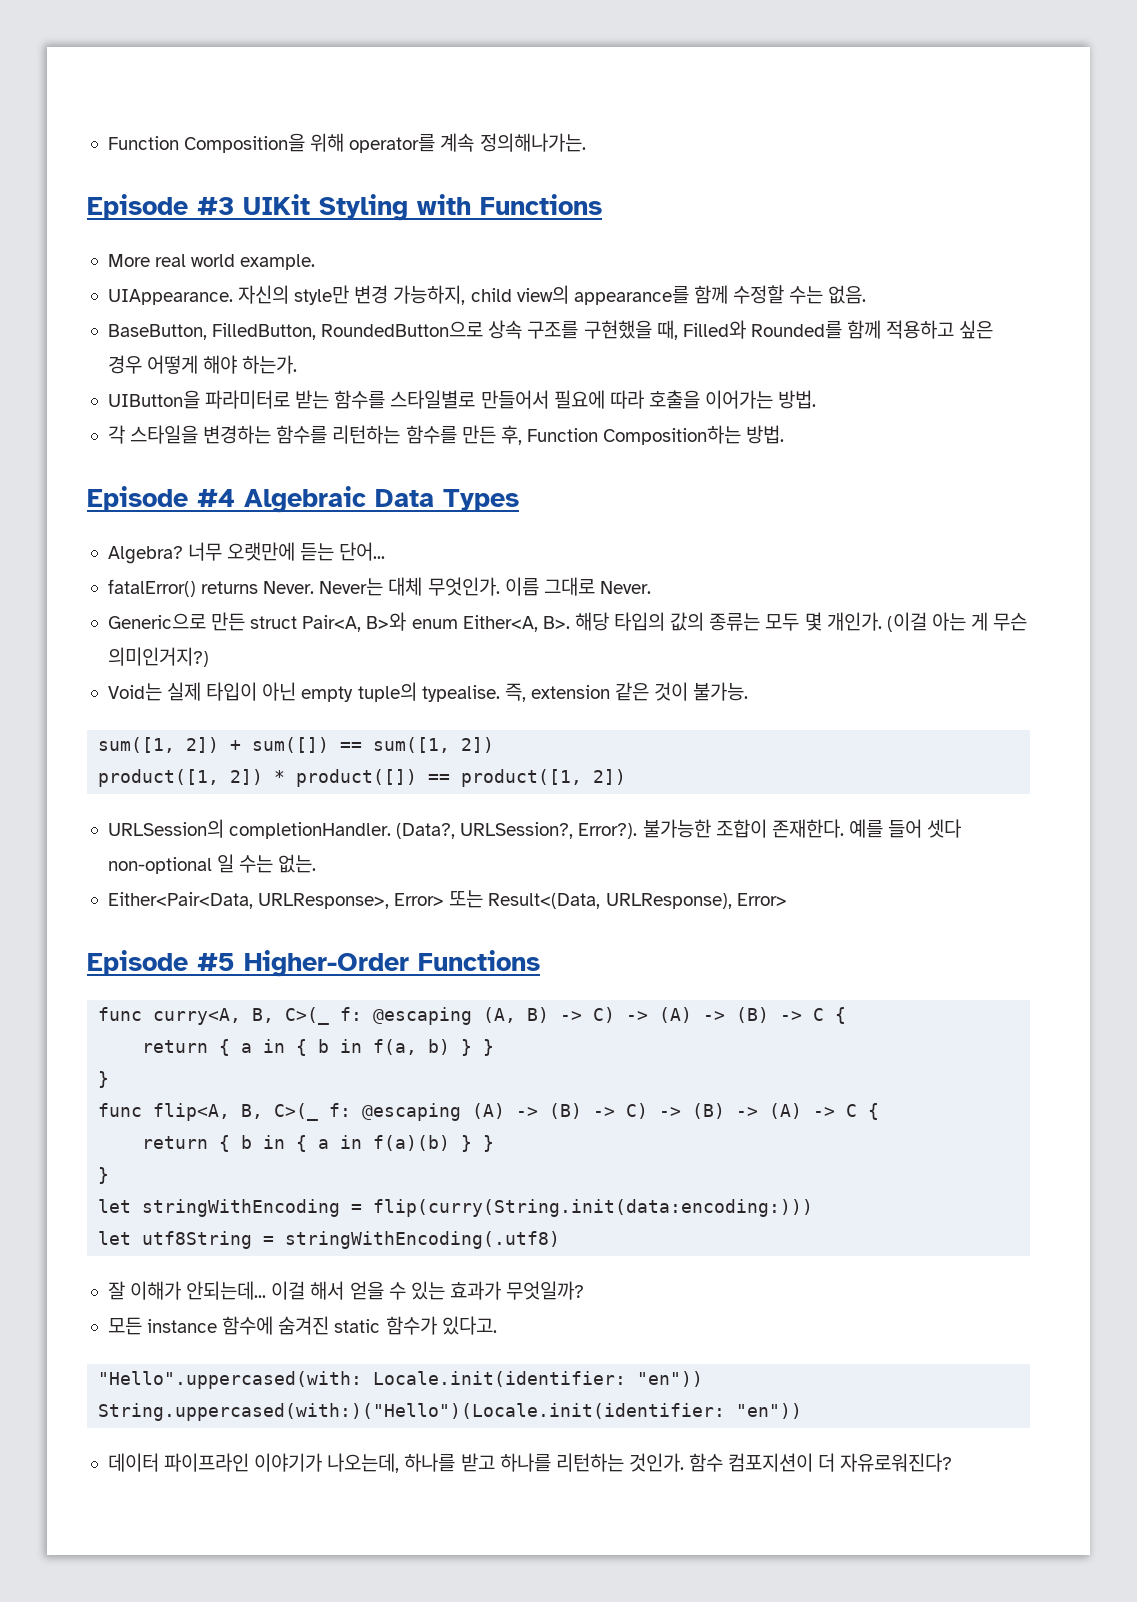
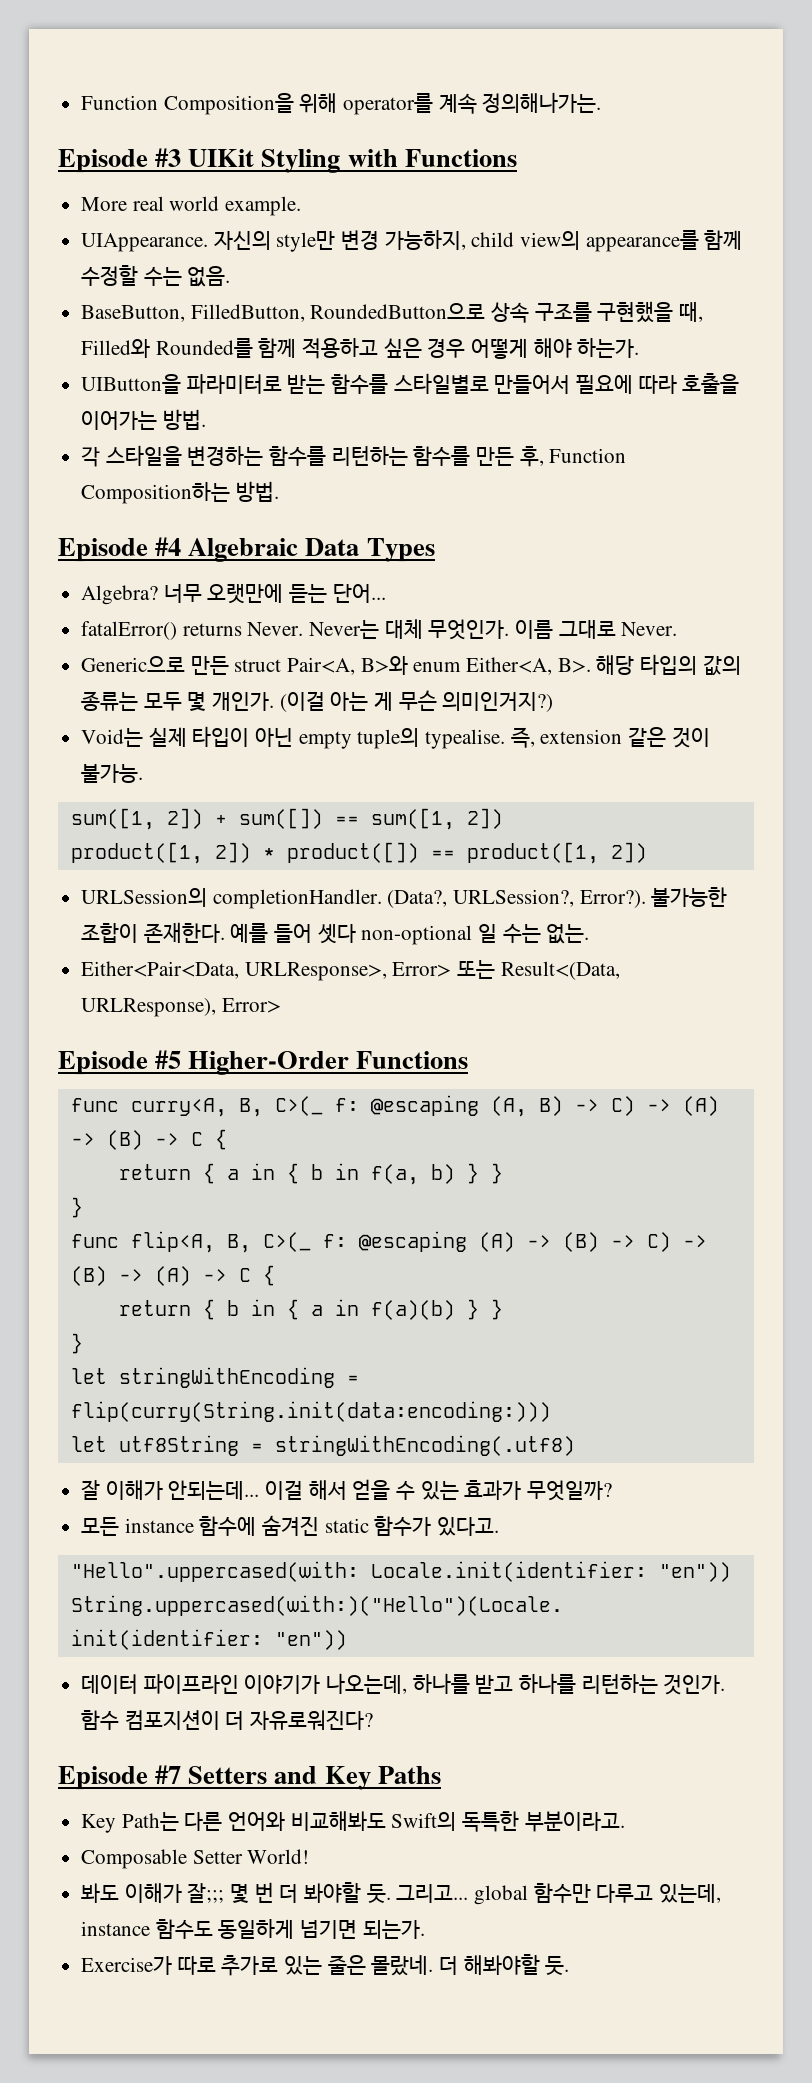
+ Episode #7 Setters and Key Paths
+ Key Path는 다른 언어와 비교해봐도 Swift의 독특한 부분이라고.
+ Composable Setter World!
+ 봐도 이해가 잘;;; 몇 번 더 봐야할 듯. 그리고... global 함수만 다루고 있는데, instance 함수도 동일하게 넘기면 되는가.
+ Exercise가 따로 추가로 있는 줄은 몰랐네. 더 해봐야할 듯.

